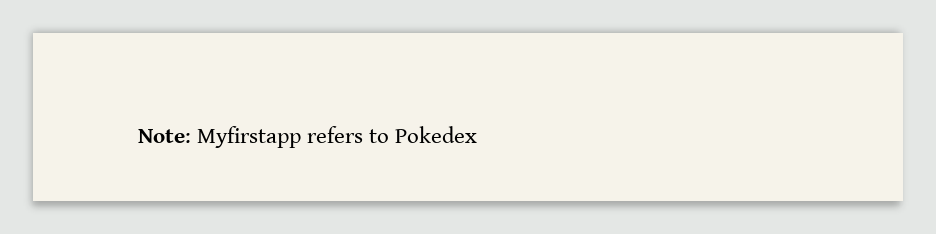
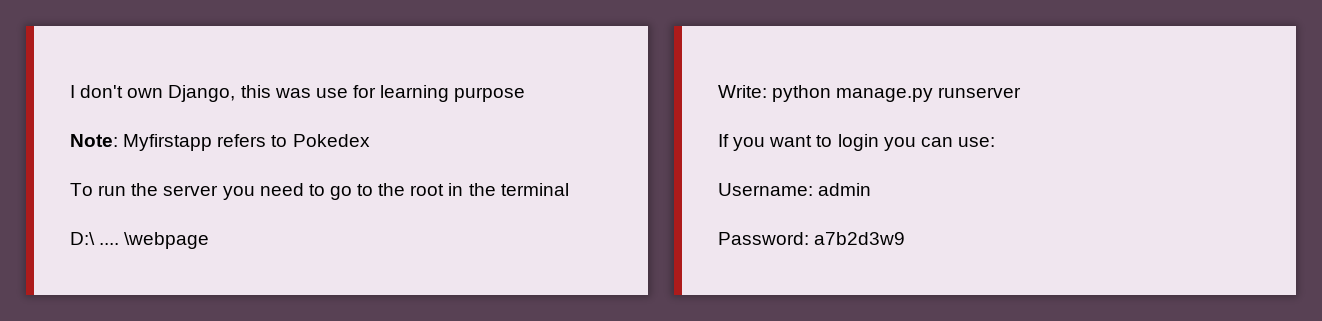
+ I don't own Django, this was use for learning purpose
+ To run the server you need to go to the root in the terminal
+ D:\ .... \webpage
+ Write: python manage.py runserver
+ If you want to login you can use:
+ Username: admin
+ Password: a7b2d3w9

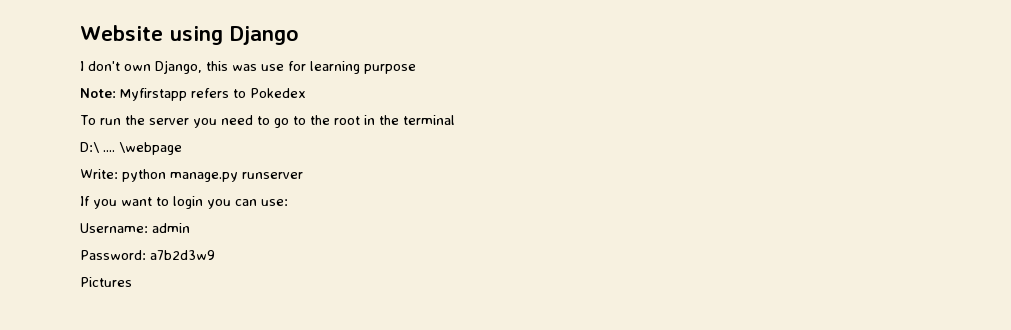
+ Website using Django
+ Pictures

